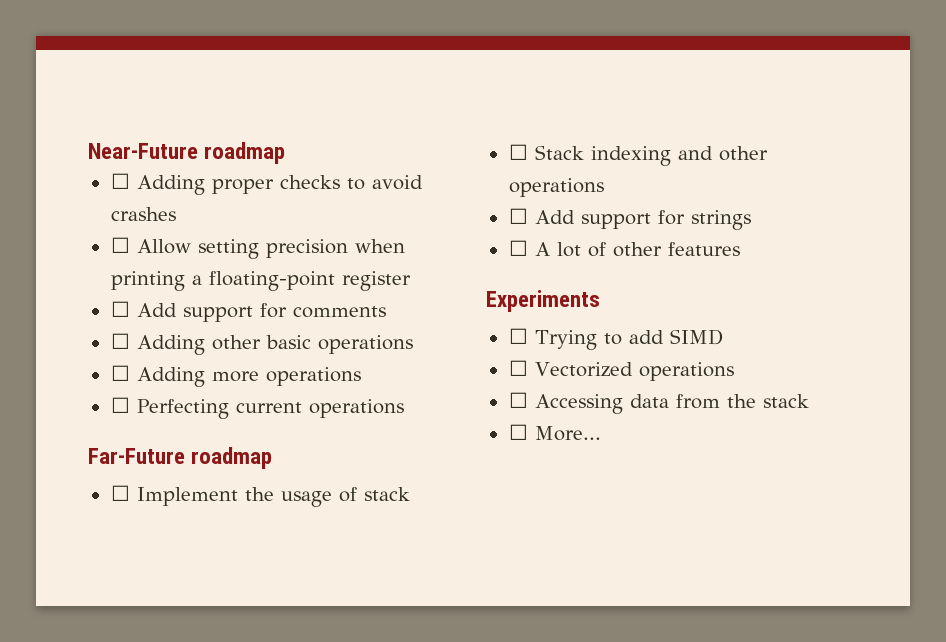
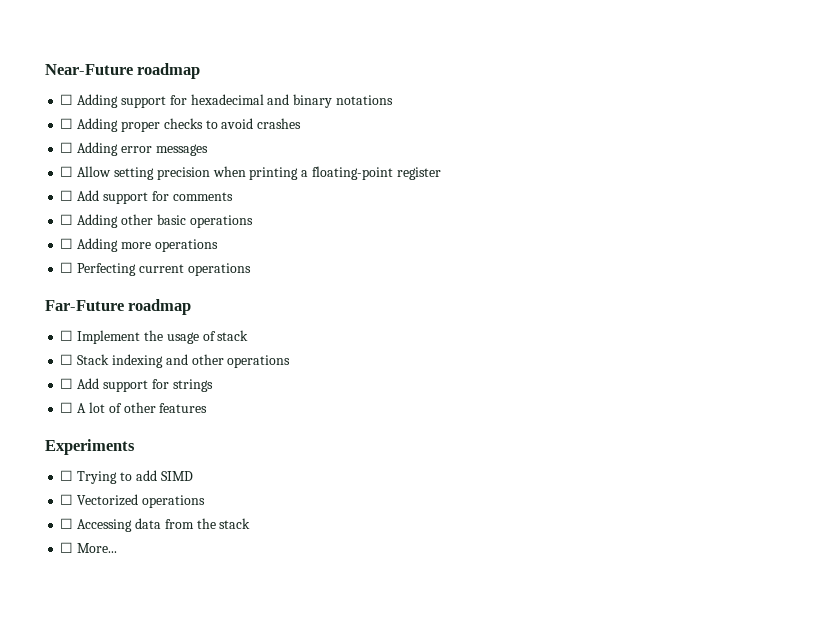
+ ☐ Adding support for hexadecimal and binary notations
+ ☐ Adding error messages

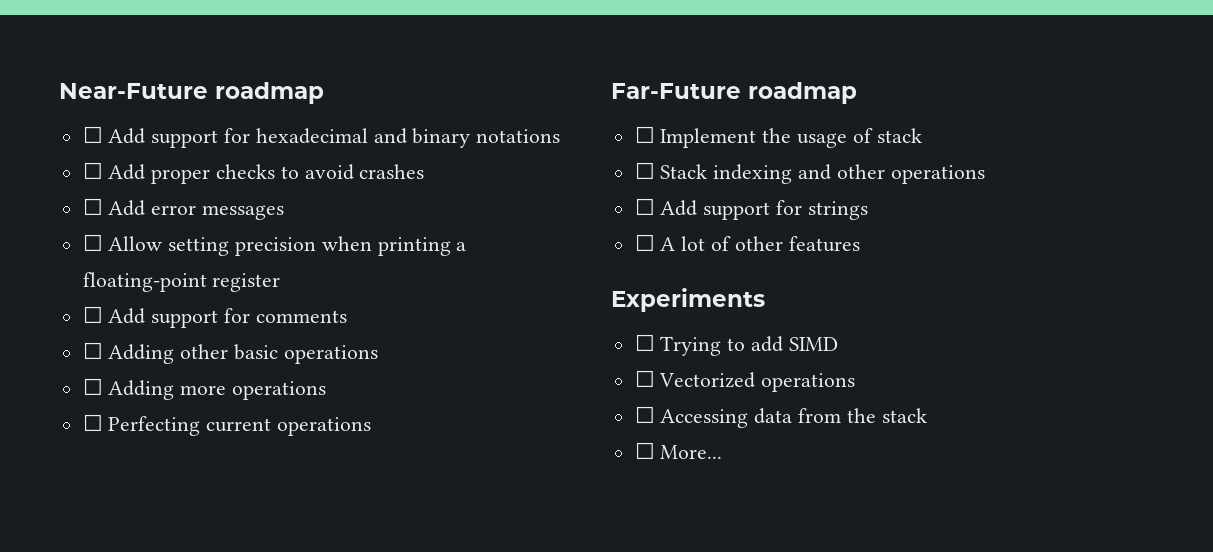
- ☐ Adding support for hexadecimal and binary notations
+ ☐ Add support for hexadecimal and binary notations
- ☐ Adding proper checks to avoid crashes
+ ☐ Add proper checks to avoid crashes
- ☐ Adding error messages
+ ☐ Add error messages

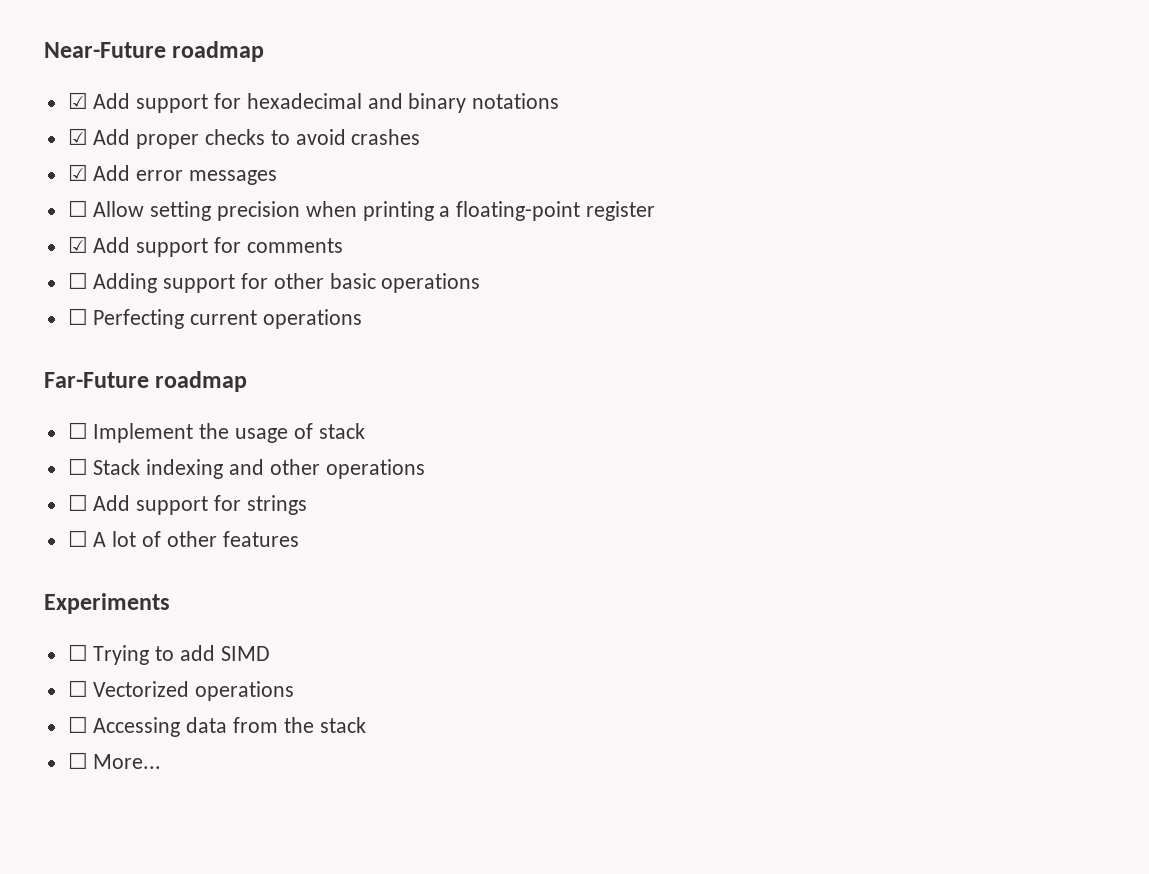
- ☐ Add support for hexadecimal and binary notations
+ ☑ Add support for hexadecimal and binary notations
- ☐ Add proper checks to avoid crashes
+ ☑ Add proper checks to avoid crashes
- ☐ Add error messages
+ ☑ Add error messages
- ☐ Add support for comments
+ ☑ Add support for comments
- ☐ Adding other basic operations
+ ☐ Adding support for other basic operations
- ☐ Adding more operations

